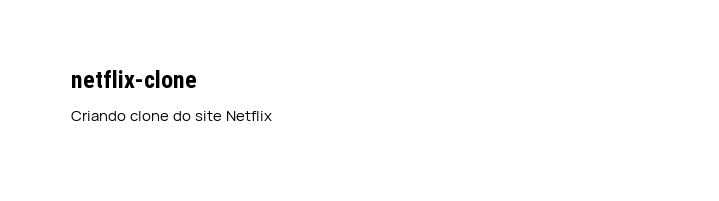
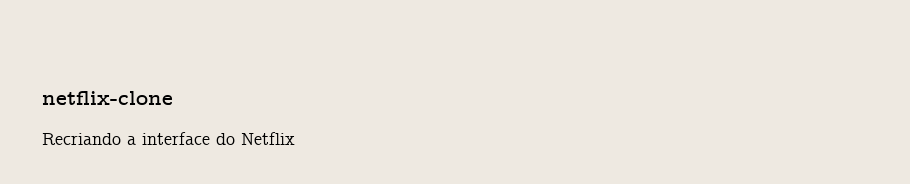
- Criando clone do site Netflix
+ Recriando a interface do Netflix

